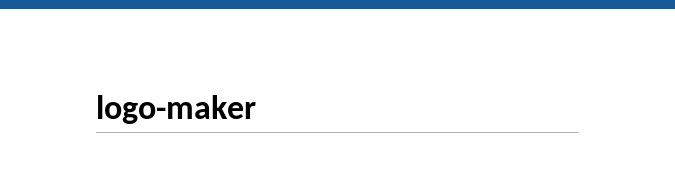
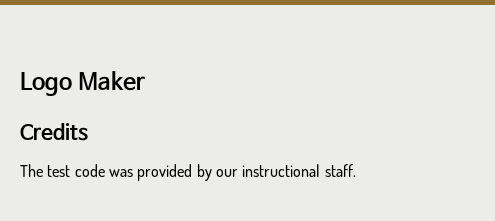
- logo-maker
+ Logo Maker
+ Credits
+ The test code was provided by our instructional staff.

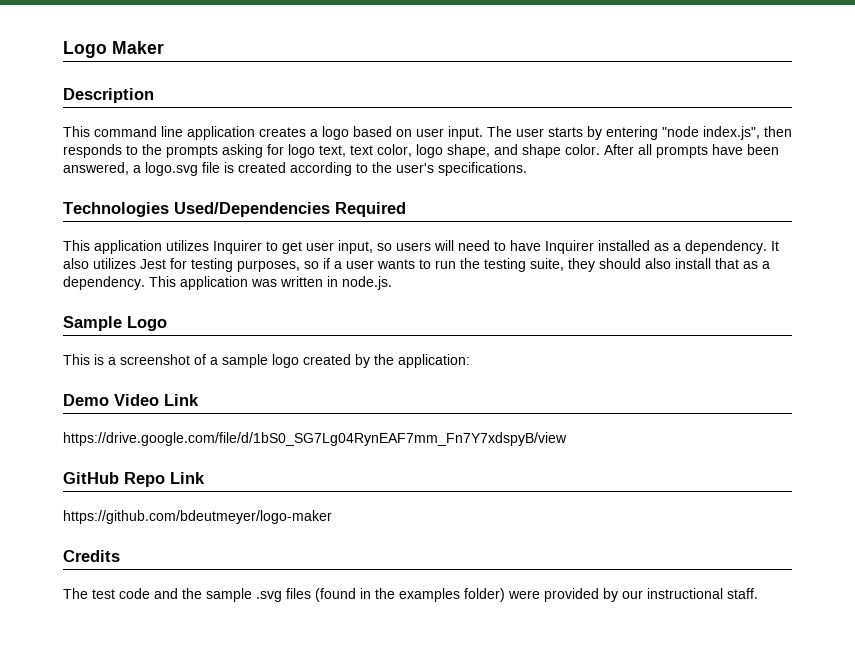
+ Description
+ This command line application creates a logo based on user input. The user starts by entering "node index.js", then responds to the prompts asking for logo text, text color, logo shape, and shape color. After all prompts have been answered, a logo.svg file is created according to the user's specifications.
+ Technologies Used/Dependencies Required
+ This application utilizes Inquirer to get user input, so users will need to have Inquirer installed as a dependency. It also utilizes Jest for testing purposes, so if a user wants to run the testing suite, they should also install that as a dependency. This application was written in node.js.
+ Sample Logo
+ This is a screenshot of a sample logo created by the application:
+ Demo Video Link
+ https://drive.google.com/file/d/1bS0_SG7Lg04RynEAF7mm_Fn7Y7xdspyB/view
+ GitHub Repo Link
+ https://github.com/bdeutmeyer/logo-maker
  Credits
- The test code was provided by our instructional staff.
+ The test code and the sample .svg files (found in the examples folder) were provided by our instructional staff.

